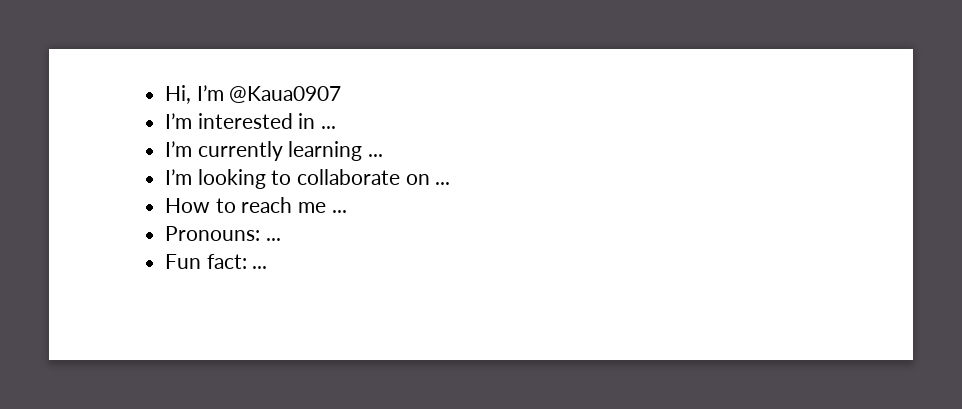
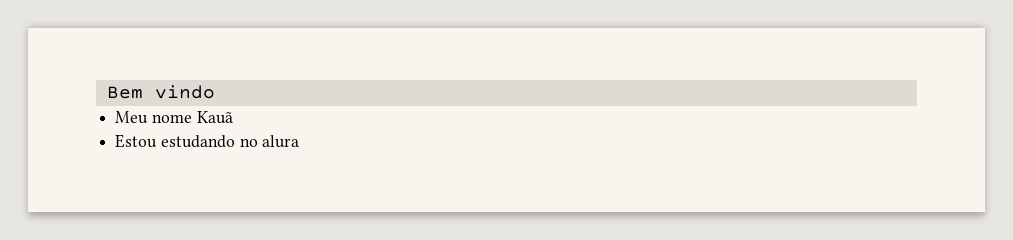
- Hi, I’m @Kaua0907
- I’m interested in ...
- I’m currently learning ...
- I’m looking to collaborate on ...
- How to reach me ...
- Pronouns: ...
- Fun fact: ...
+ Bem vindo
+ Meu nome Kauã
+ Estou estudando no alura

